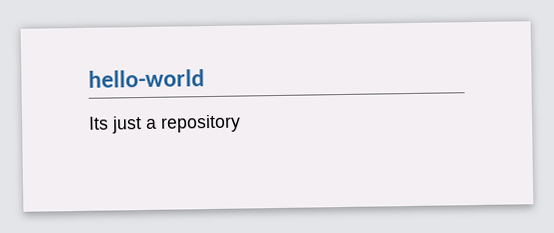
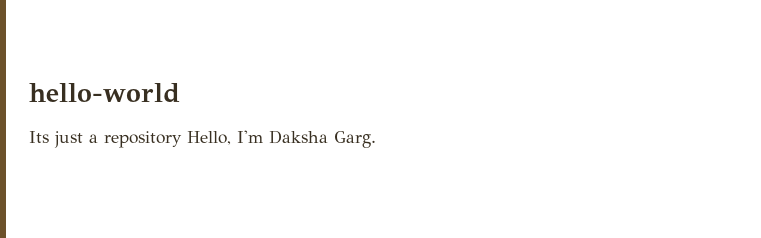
- Its just a repository
+ Its just a repository Hello, I'm Daksha Garg.

